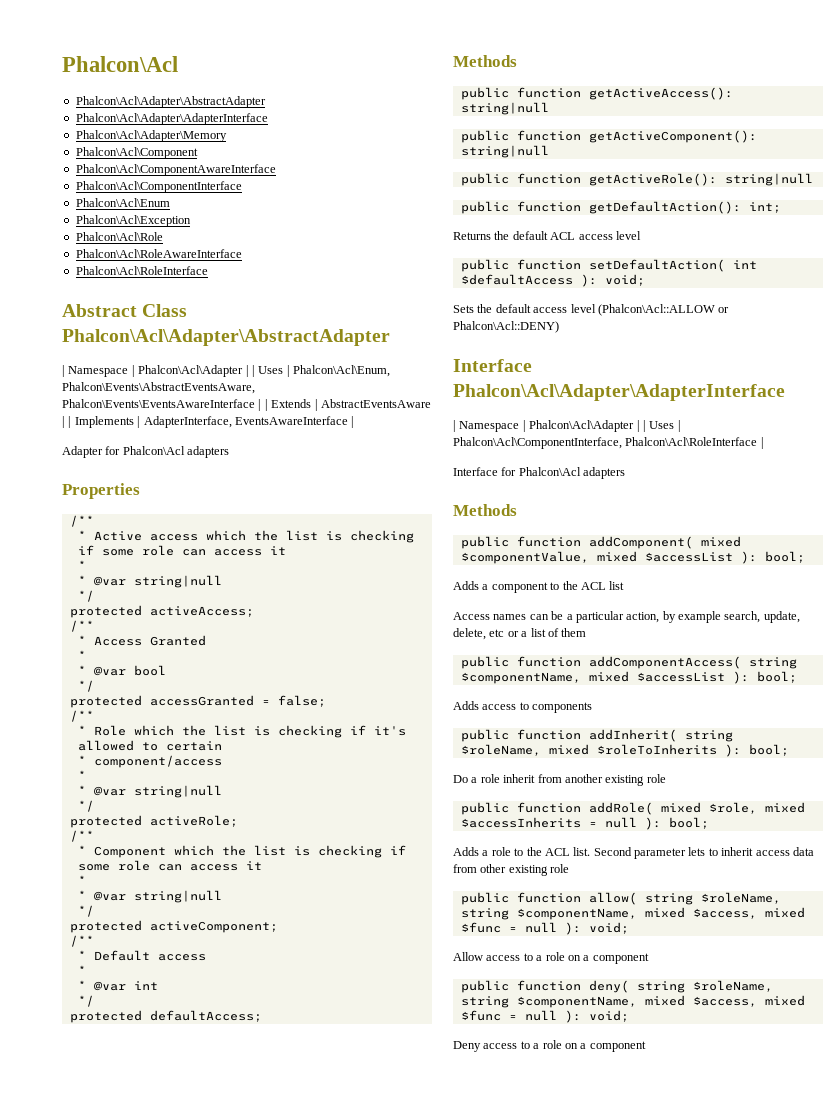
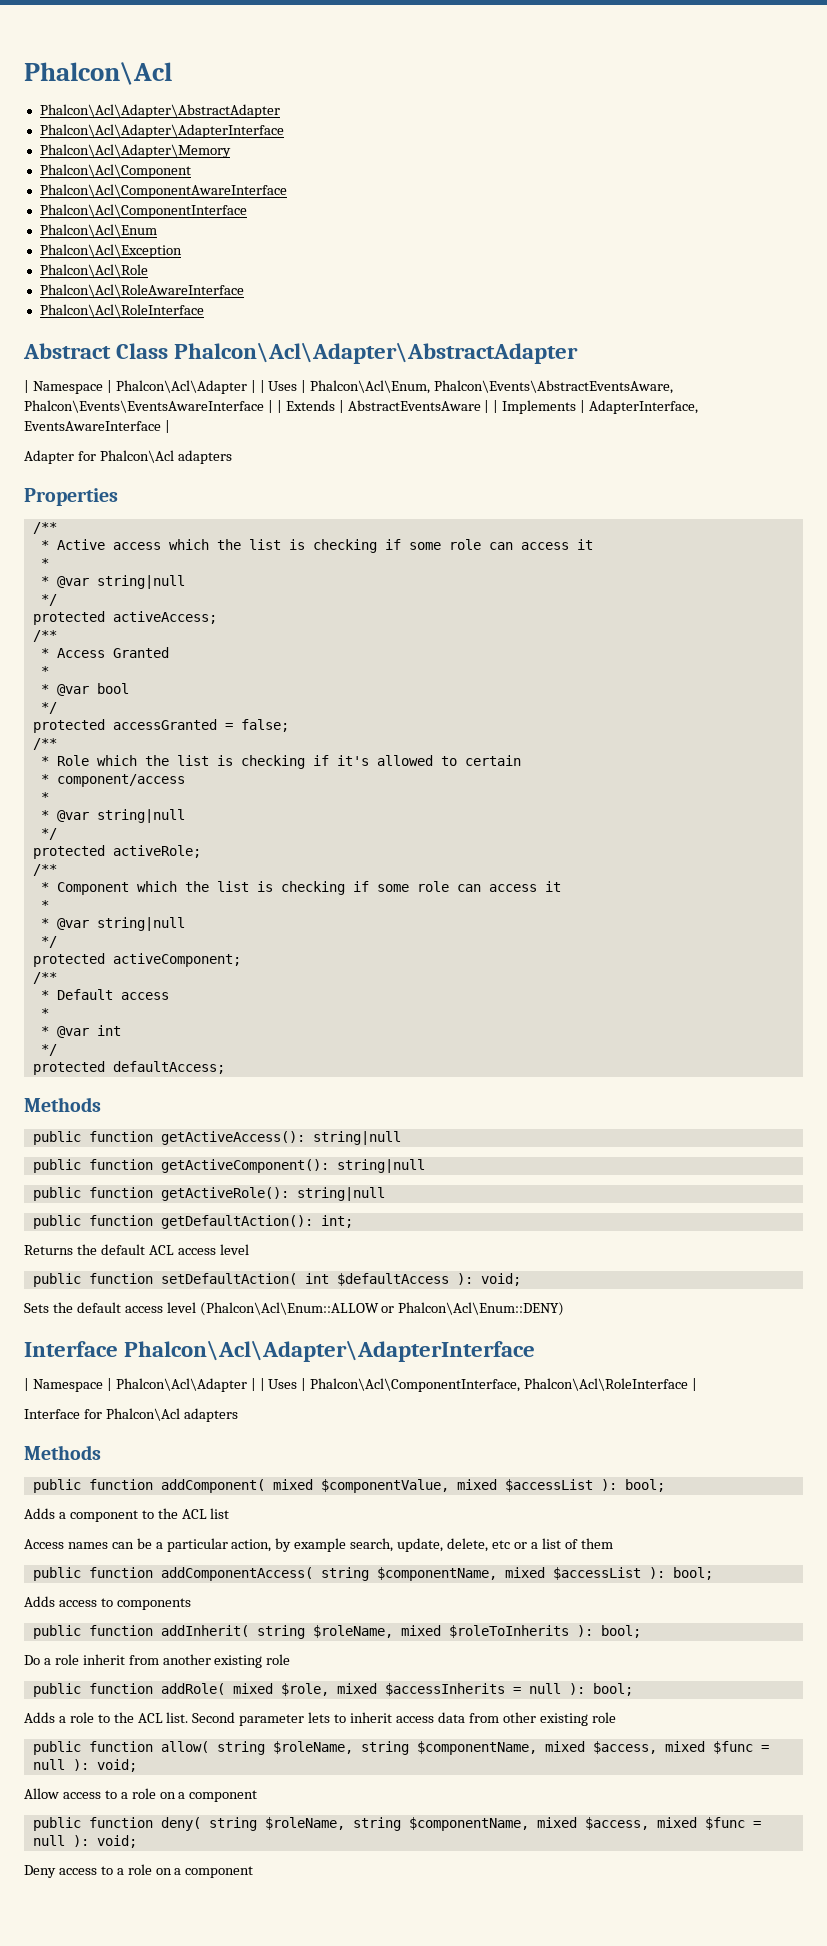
- Sets the default access level (Phalcon\Acl::ALLOW or Phalcon\Acl::DENY)
+ Sets the default access level (Phalcon\Acl\Enum::ALLOW or Phalcon\Acl\Enum::DENY)

